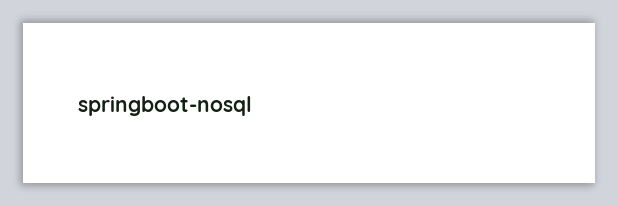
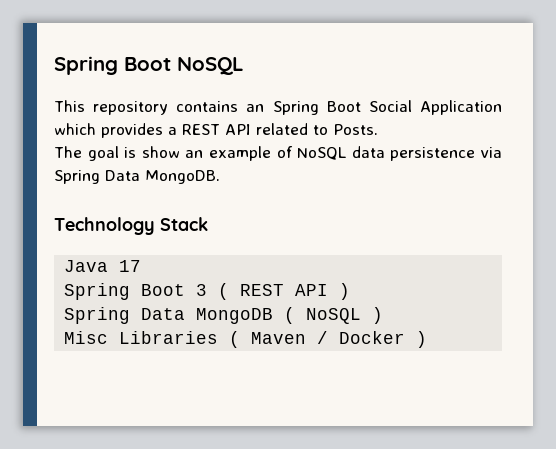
- springboot-nosql
+ Spring Boot NoSQL
+ This repository contains an Spring Boot Social Application which provides a REST API related to Posts.
+ The goal is show an example of NoSQL data persistence via Spring Data MongoDB.
+ Technology Stack
+ Java 17
+ Spring Boot 3 ( REST API )
+ Spring Data MongoDB ( NoSQL )
+ Misc Libraries ( Maven / Docker )

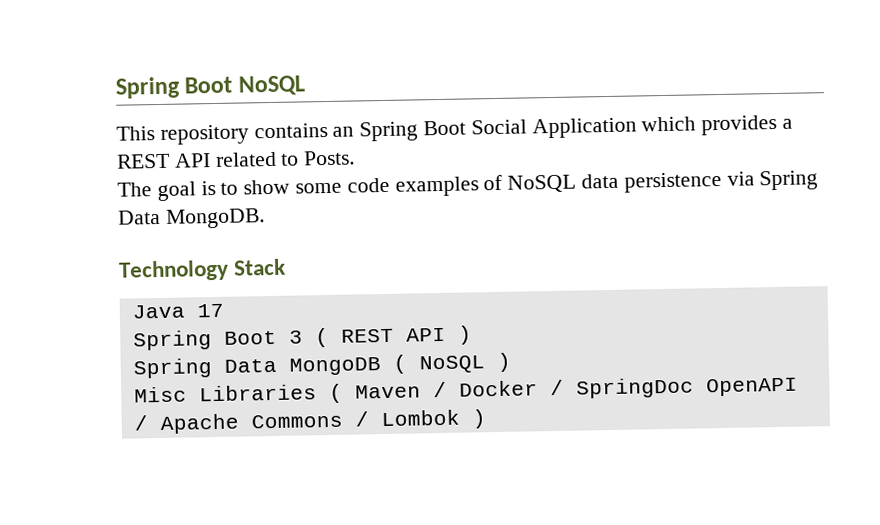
- The goal is show an example of NoSQL data persistence via Spring Data MongoDB.
+ The goal is to show some code examples of NoSQL data persistence via Spring Data MongoDB.
- Misc Libraries ( Maven / Docker )
+ Misc Libraries ( Maven / Docker / SpringDoc OpenAPI / Apache Commons / Lombok )

